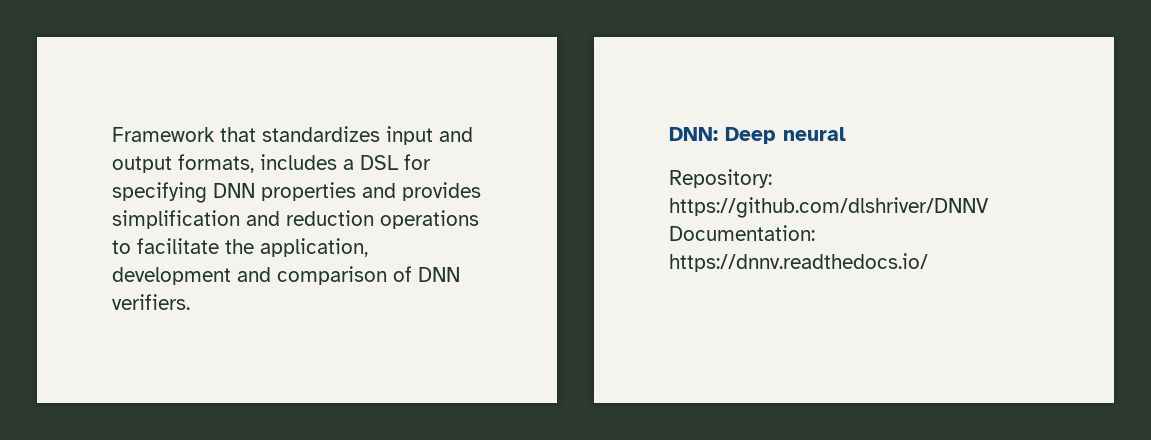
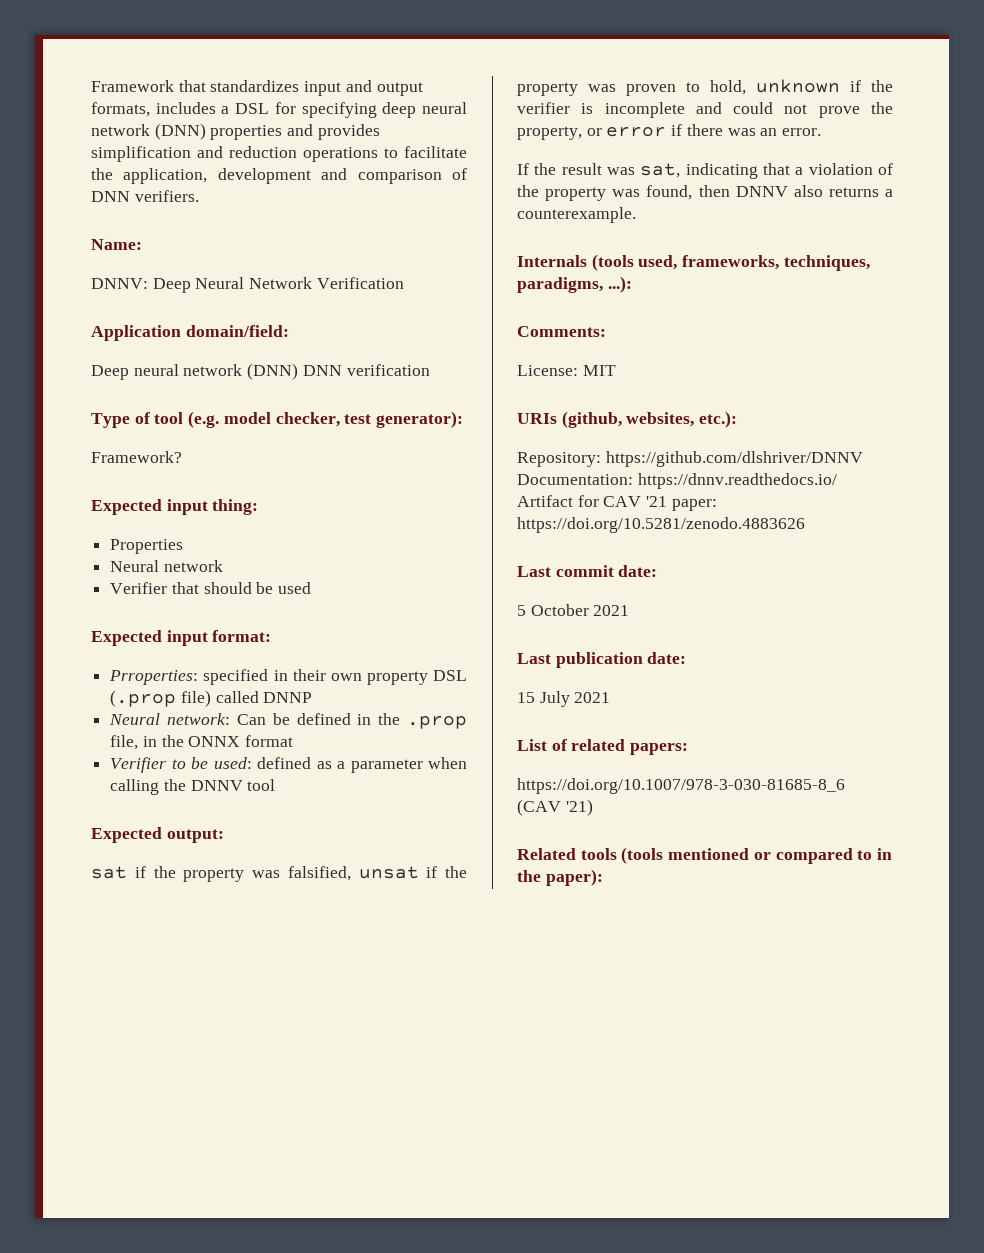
- Framework that standardizes input and output formats, includes a DSL for specifying DNN properties and provides simplification and reduction operations to facilitate the application, development and comparison of DNN verifiers.
+ Framework that standardizes input and output formats, includes a DSL for specifying deep neural network (DNN) properties and provides simplification and reduction operations to facilitate the application, development and comparison of DNN verifiers.
- DNN: Deep neural
- Repository: https://github.com/dlshriver/DNNV Documentation: https://dnnv.readthedocs.io/
+ Name:
+ DNNV: Deep Neural Network Verification
+ Application domain/field:
+ Deep neural network (DNN) DNN verification
+ Type of tool (e.g. model checker, test generator):
+ Framework?
+ Expected input thing:
+ Properties
+ Neural network
+ Verifier that should be used
+ Expected input format:
+ Prroperties: specified in their own property DSL (.prop file) called DNNP
+ Neural network: Can be defined in the .prop file, in the ONNX format
+ Verifier to be used: defined as a parameter when calling the DNNV tool
+ Expected output:
+ sat if the property was falsified, unsat if the property was proven to hold, unknown if the verifier is incomplete and could not prove the property, or error if there was an error.
+ If the result was sat, indicating that a violation of the property was found, then DNNV also returns a counterexample.
+ Internals (tools used, frameworks, techniques, paradigms, ...):
+ Comments:
+ License: MIT
+ URIs (github, websites, etc.):
+ Repository: https://github.com/dlshriver/DNNV Documentation: https://dnnv.readthedocs.io/ Artifact for CAV '21 paper: https://doi.org/10.5281/zenodo.4883626
+ Last commit date:
+ 5 October 2021
+ Last publication date:
+ 15 July 2021
+ List of related papers:
+ https://doi.org/10.1007/978-3-030-81685-8_6 (CAV '21)
+ Related tools (tools mentioned or compared to in the paper):

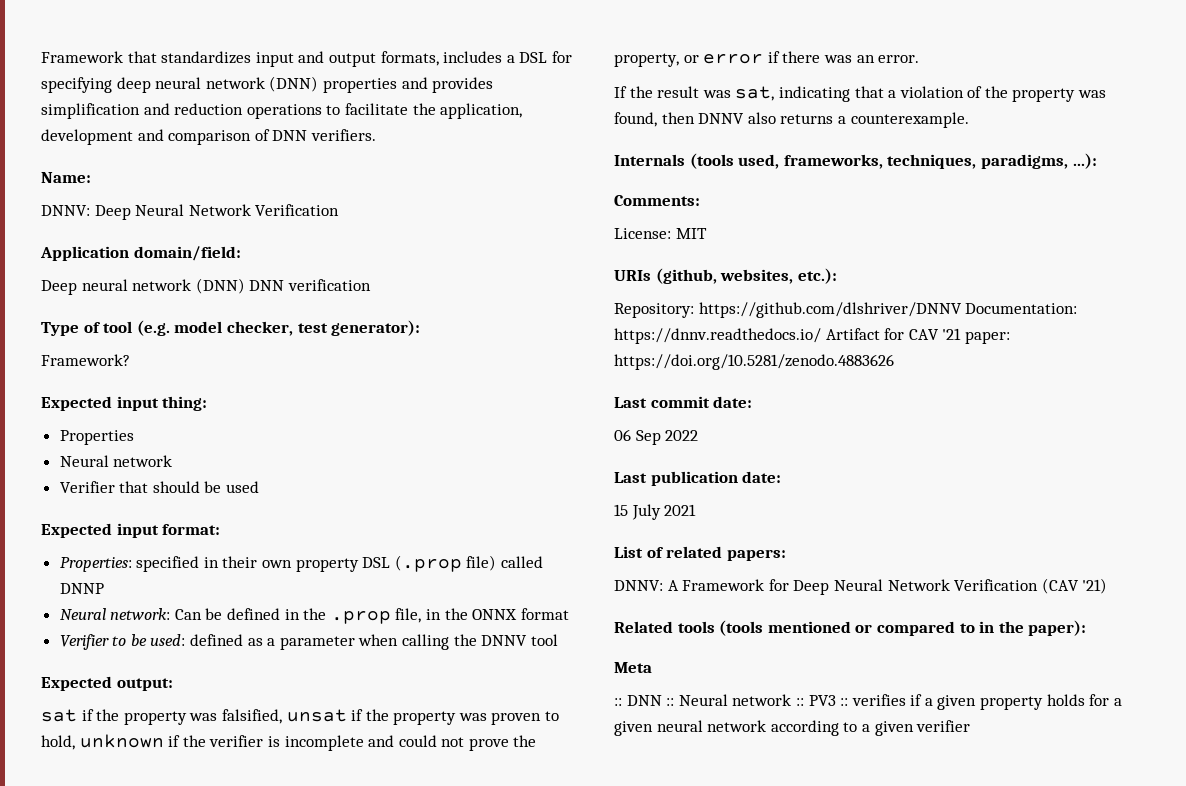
- Prroperties: specified in their own property DSL (.prop file) called DNNP
+ Properties: specified in their own property DSL (.prop file) called DNNP
- 5 October 2021
+ 06 Sep 2022
- https://doi.org/10.1007/978-3-030-81685-8_6 (CAV '21)
+ DNNV: A Framework for Deep Neural Network Verification (CAV '21)
+ Meta
+ :: DNN :: Neural network :: PV3 :: verifies if a given property holds for a given neural network according to a given verifier

